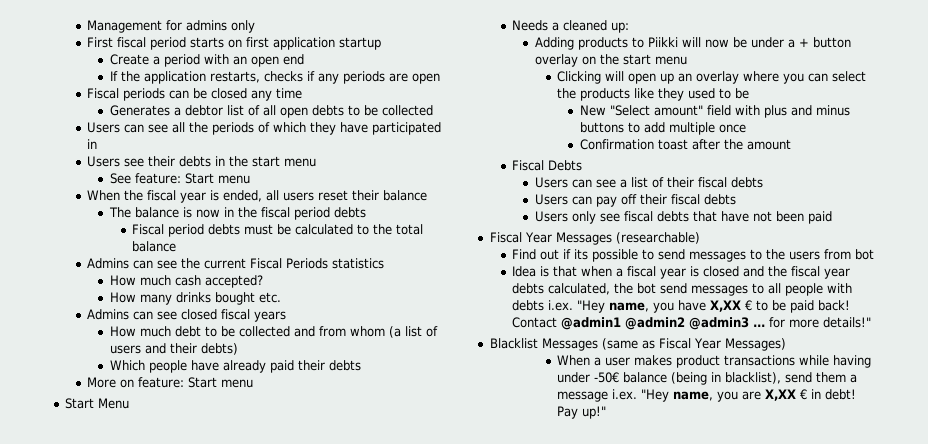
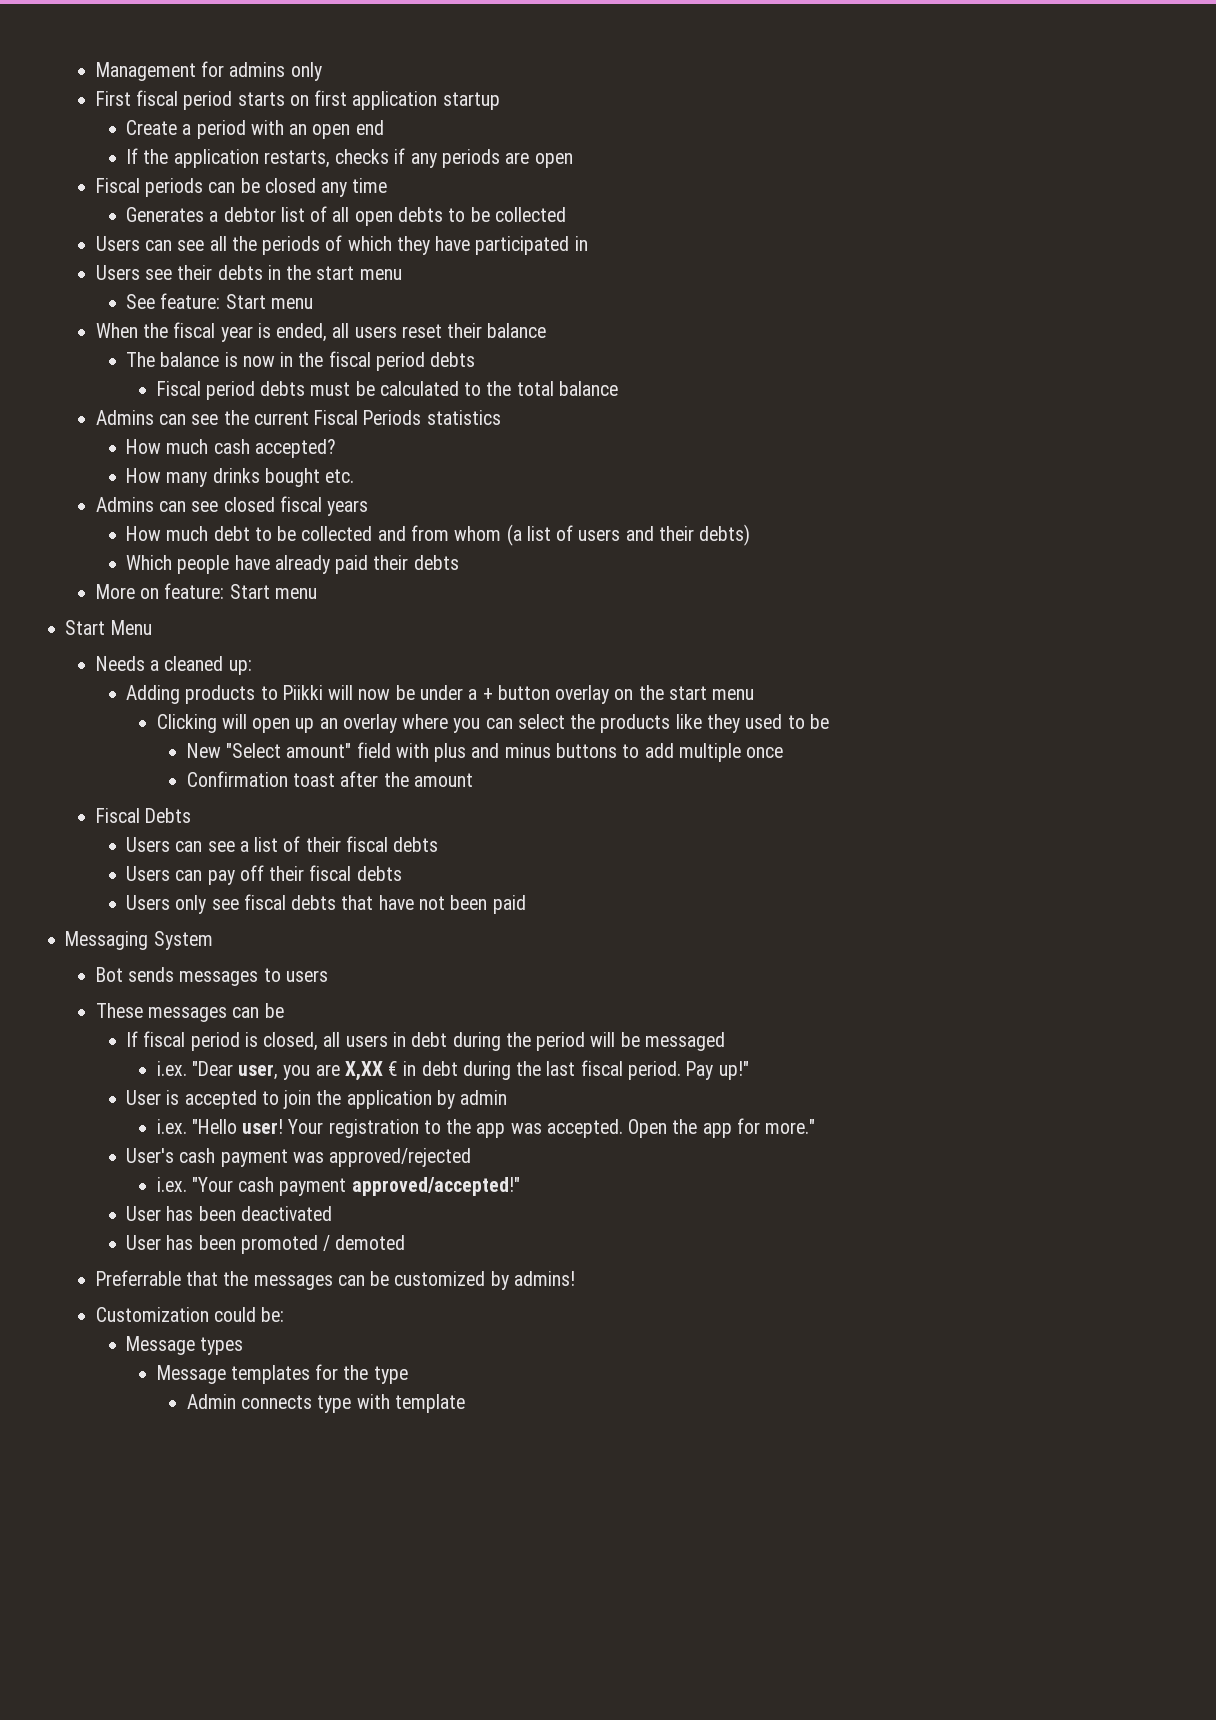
- Fiscal Year Messages (researchable)
- Find out if its possible to send messages to the users from bot
- Idea is that when a fiscal year is closed and the fiscal year debts calculated, the bot send messages to all people with debts i.ex. "Hey name, you have X,XX € to be paid back! Contact @admin1 @admin2 @admin3 ... for more details!"
- Blacklist Messages (same as Fiscal Year Messages)
- When a user makes product transactions while having under -50€ balance (being in blacklist), send them a message i.ex. "Hey name, you are X,XX € in debt! Pay up!"
+ Messaging System
+ Bot sends messages to users
+ These messages can be
+ If fiscal period is closed, all users in debt during the period will be messaged
+ i.ex. "Dear user, you are X,XX € in debt during the last fiscal period. Pay up!"
+ User is accepted to join the application by admin
+ i.ex. "Hello user! Your registration to the app was accepted. Open the app for more."
+ User's cash payment was approved/rejected
+ i.ex. "Your cash payment approved/accepted!"
+ User has been deactivated
+ User has been promoted / demoted
+ Preferrable that the messages can be customized by admins!
+ Customization could be:
+ Message types
+ Message templates for the type
+ Admin connects type with template

